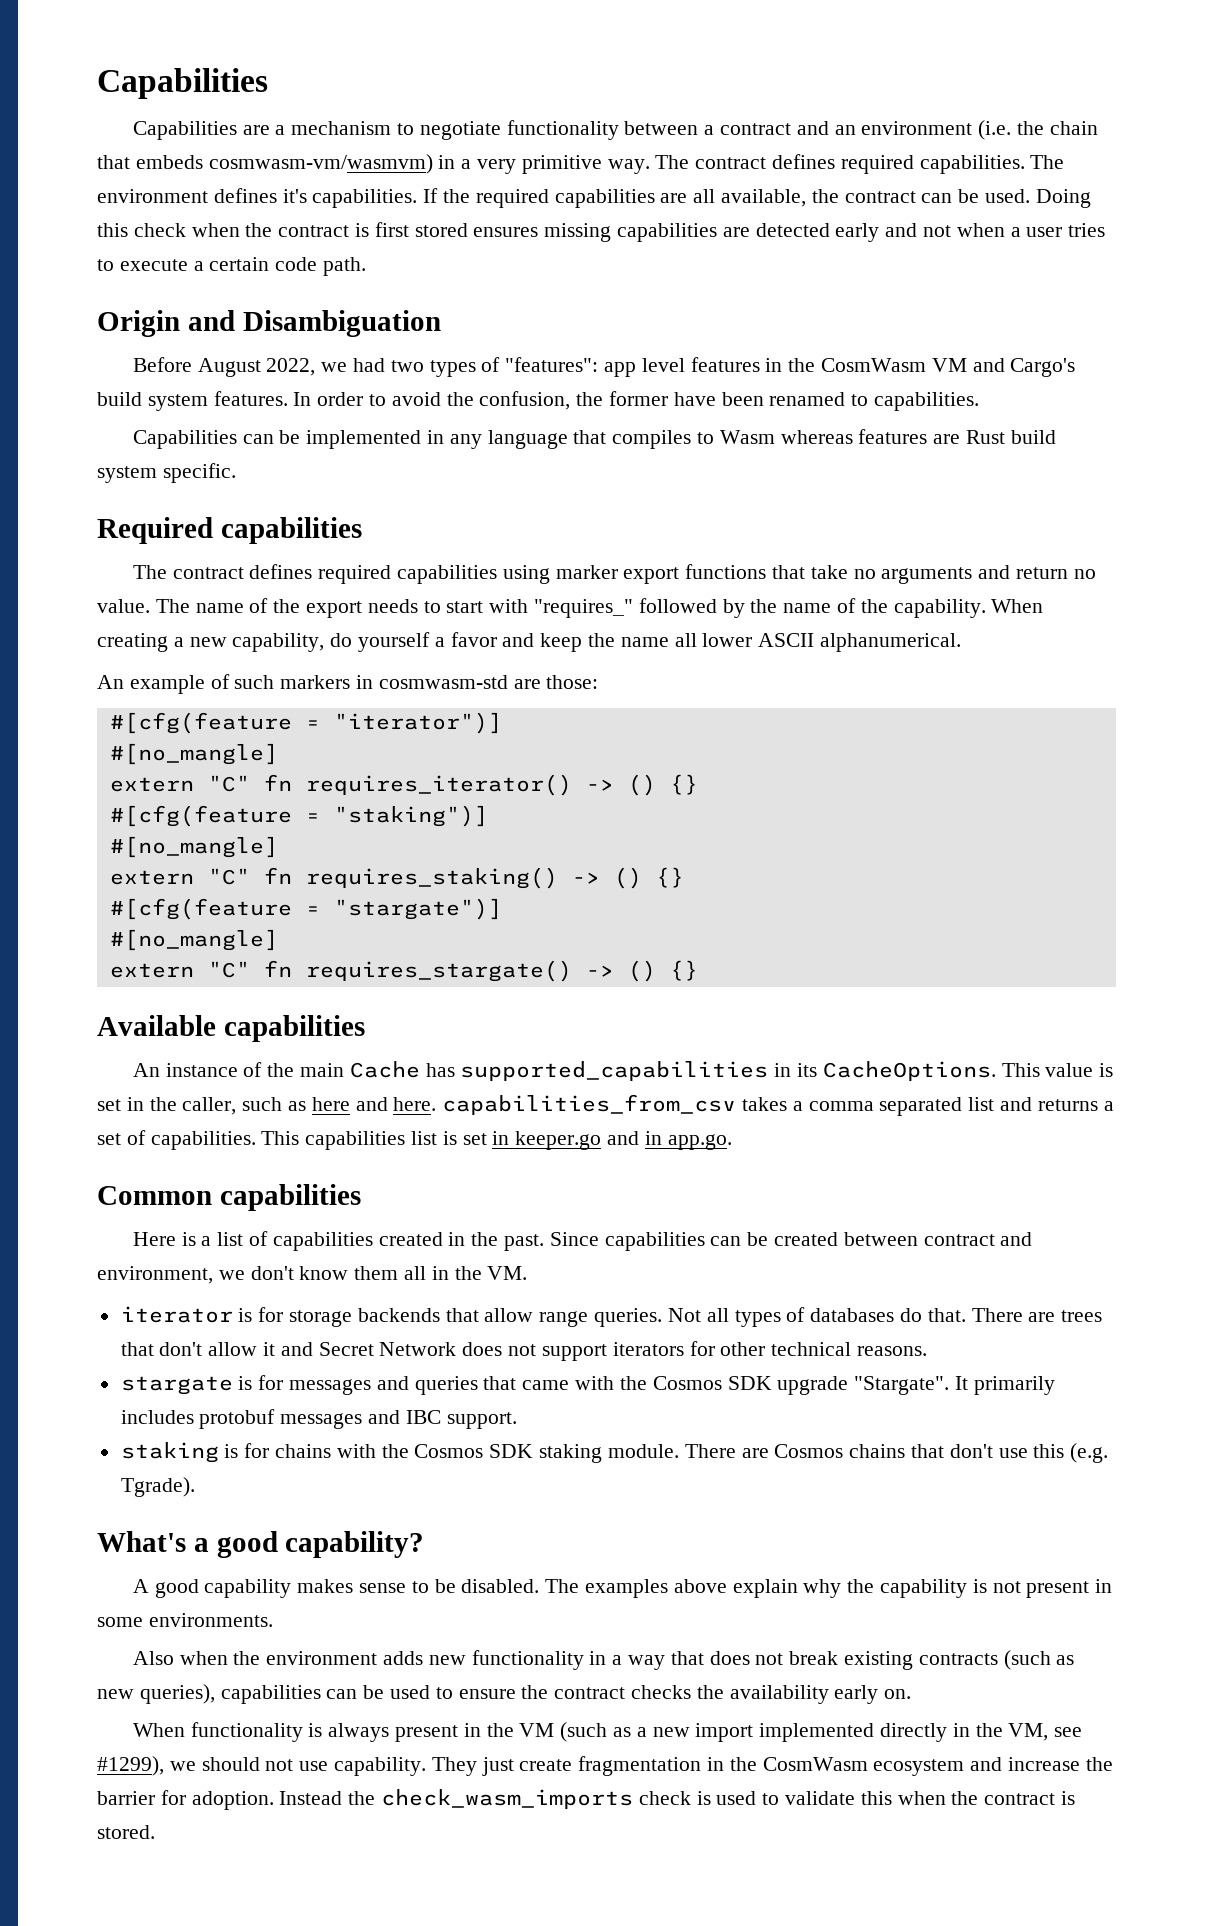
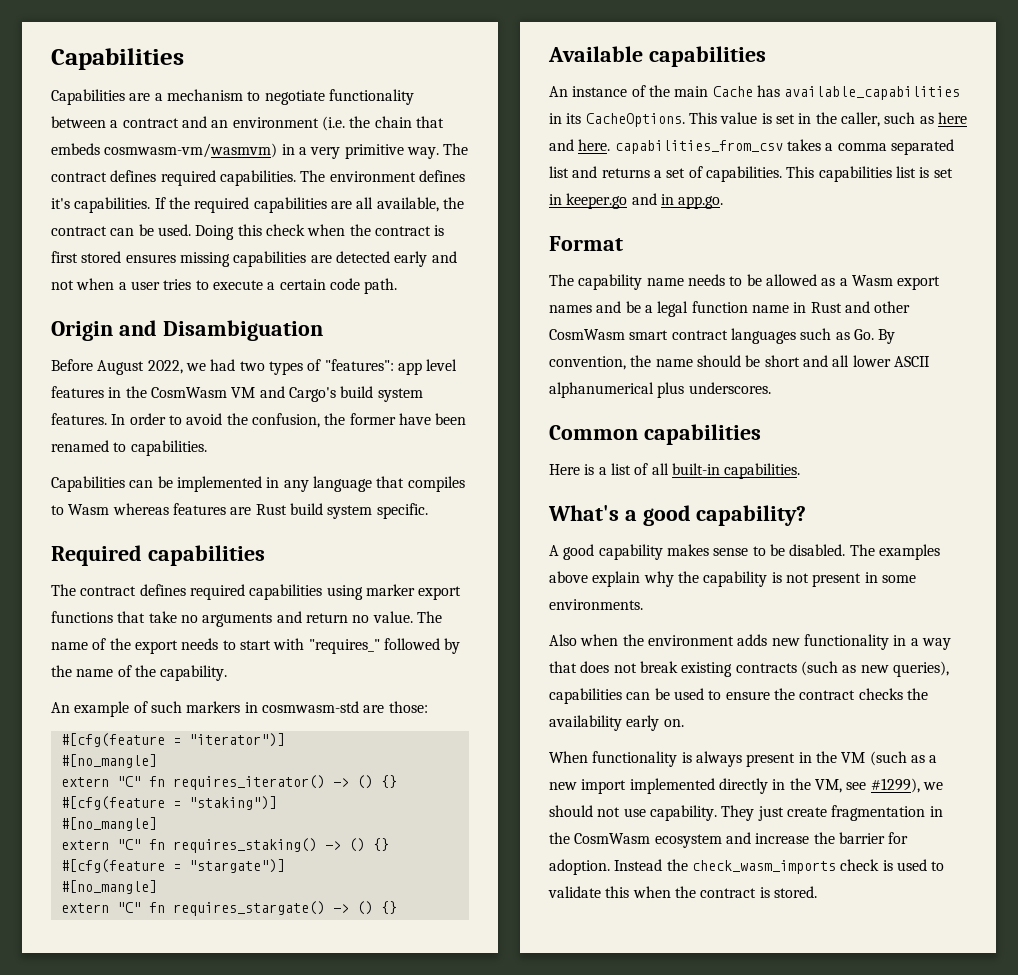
- When creating a new capability, do yourself a favor and keep the name all lower ASCII alphanumerical.
- An instance of the main Cache has supported_capabilities in its CacheOptions.
+ An instance of the main Cache has available_capabilities in its CacheOptions.
+ Format
+ The capability name needs to be allowed as a Wasm export names and be a legal function name in Rust and other CosmWasm smart contract languages such as Go. By convention, the name should be short and all lower ASCII alphanumerical plus underscores.
- Here is a list of capabilities created in the past. Since capabilities can be created between contract and environment, we don't know them all in the VM.
- iterator is for storage backends that allow range queries. Not all types of databases do that. There are trees that don't allow it and Secret Network does not support iterators for other technical reasons.
- stargate is for messages and queries that came with the Cosmos SDK upgrade "Stargate". It primarily includes protobuf messages and IBC support.
- staking is for chains with the Cosmos SDK staking module. There are Cosmos chains that don't use this (e.g. Tgrade).
+ Here is a list of all built-in capabilities.

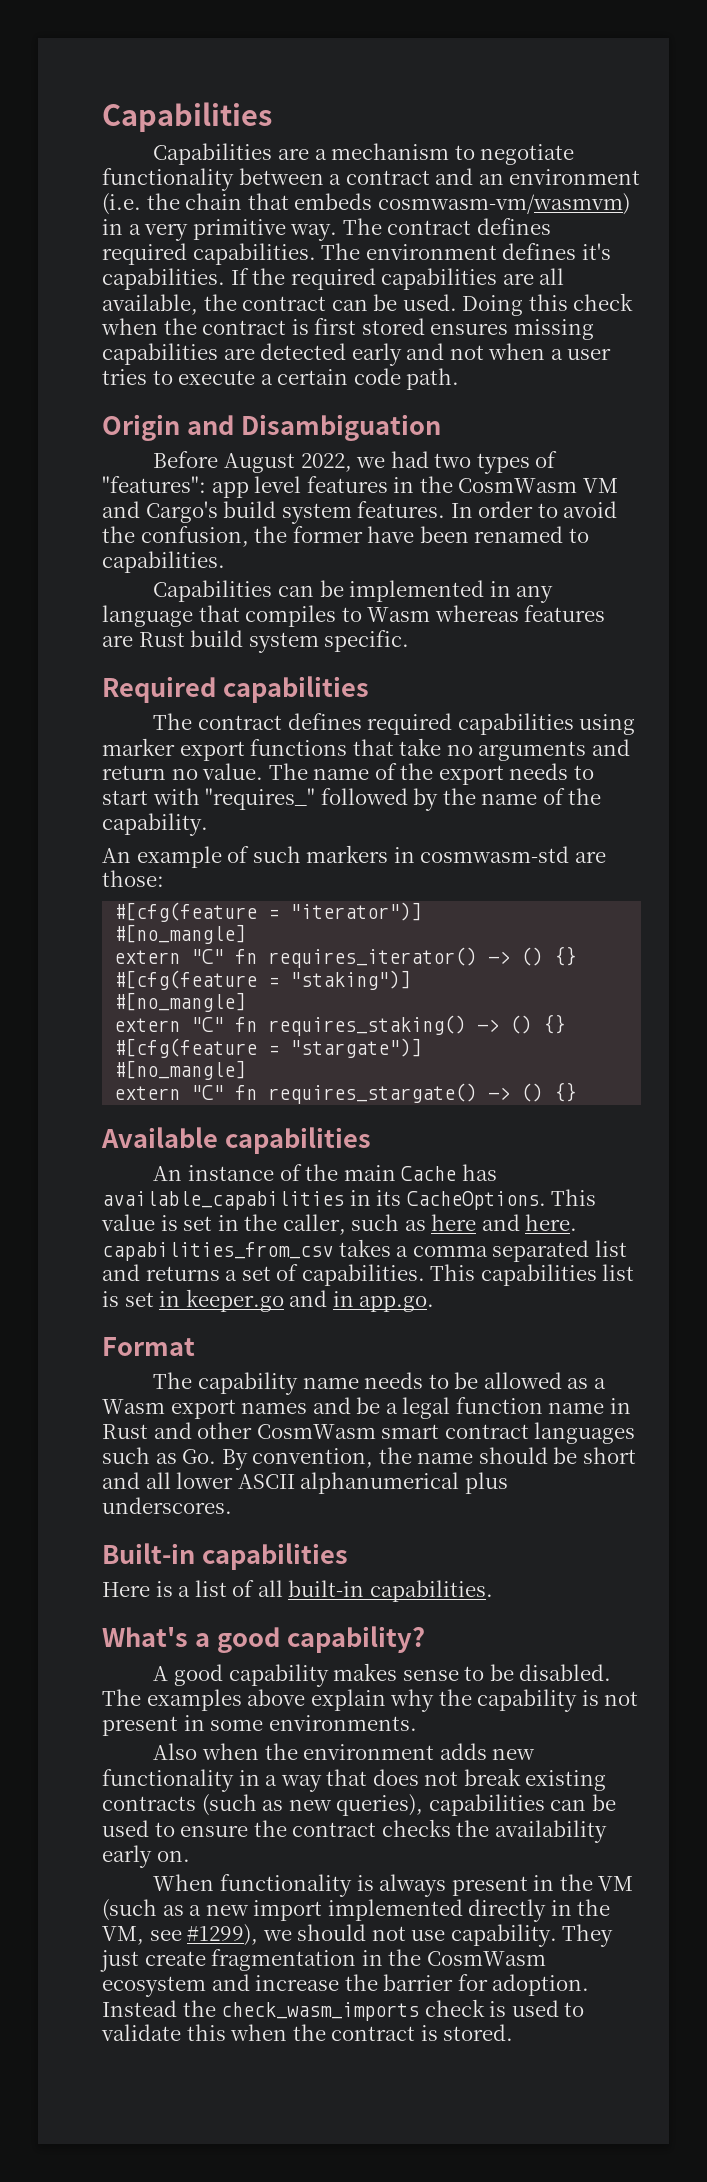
- Common capabilities
+ Built-in capabilities

